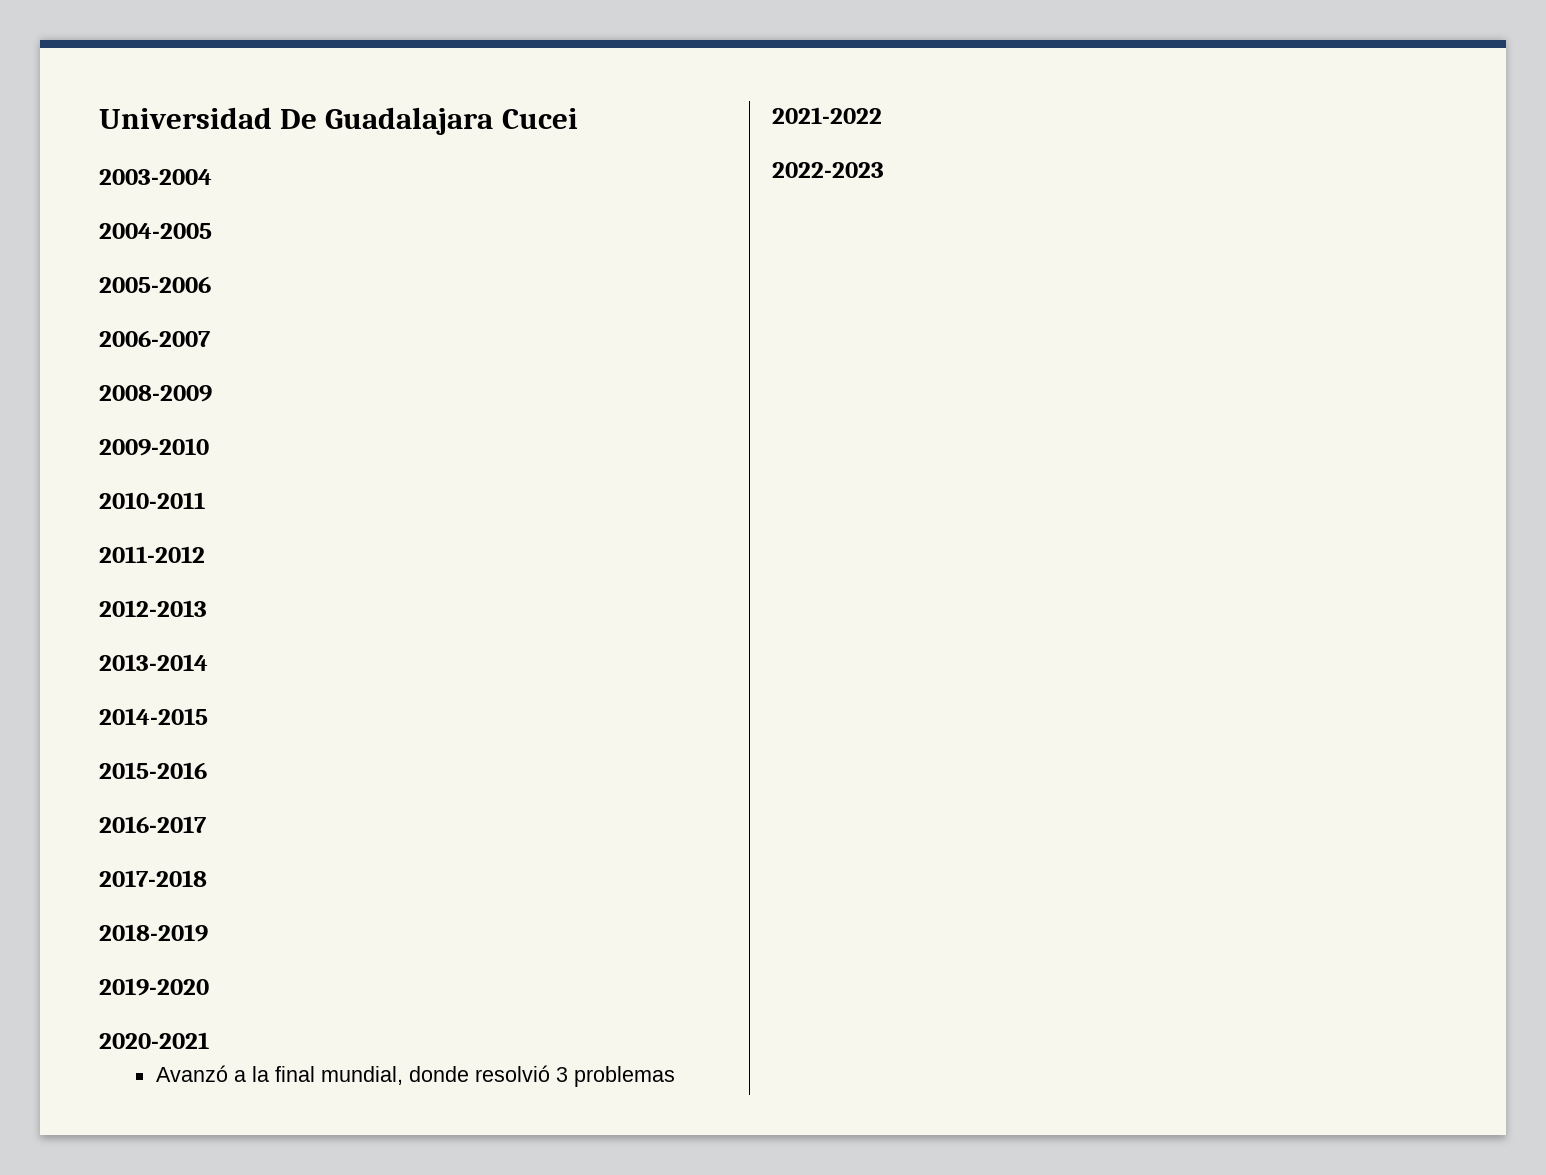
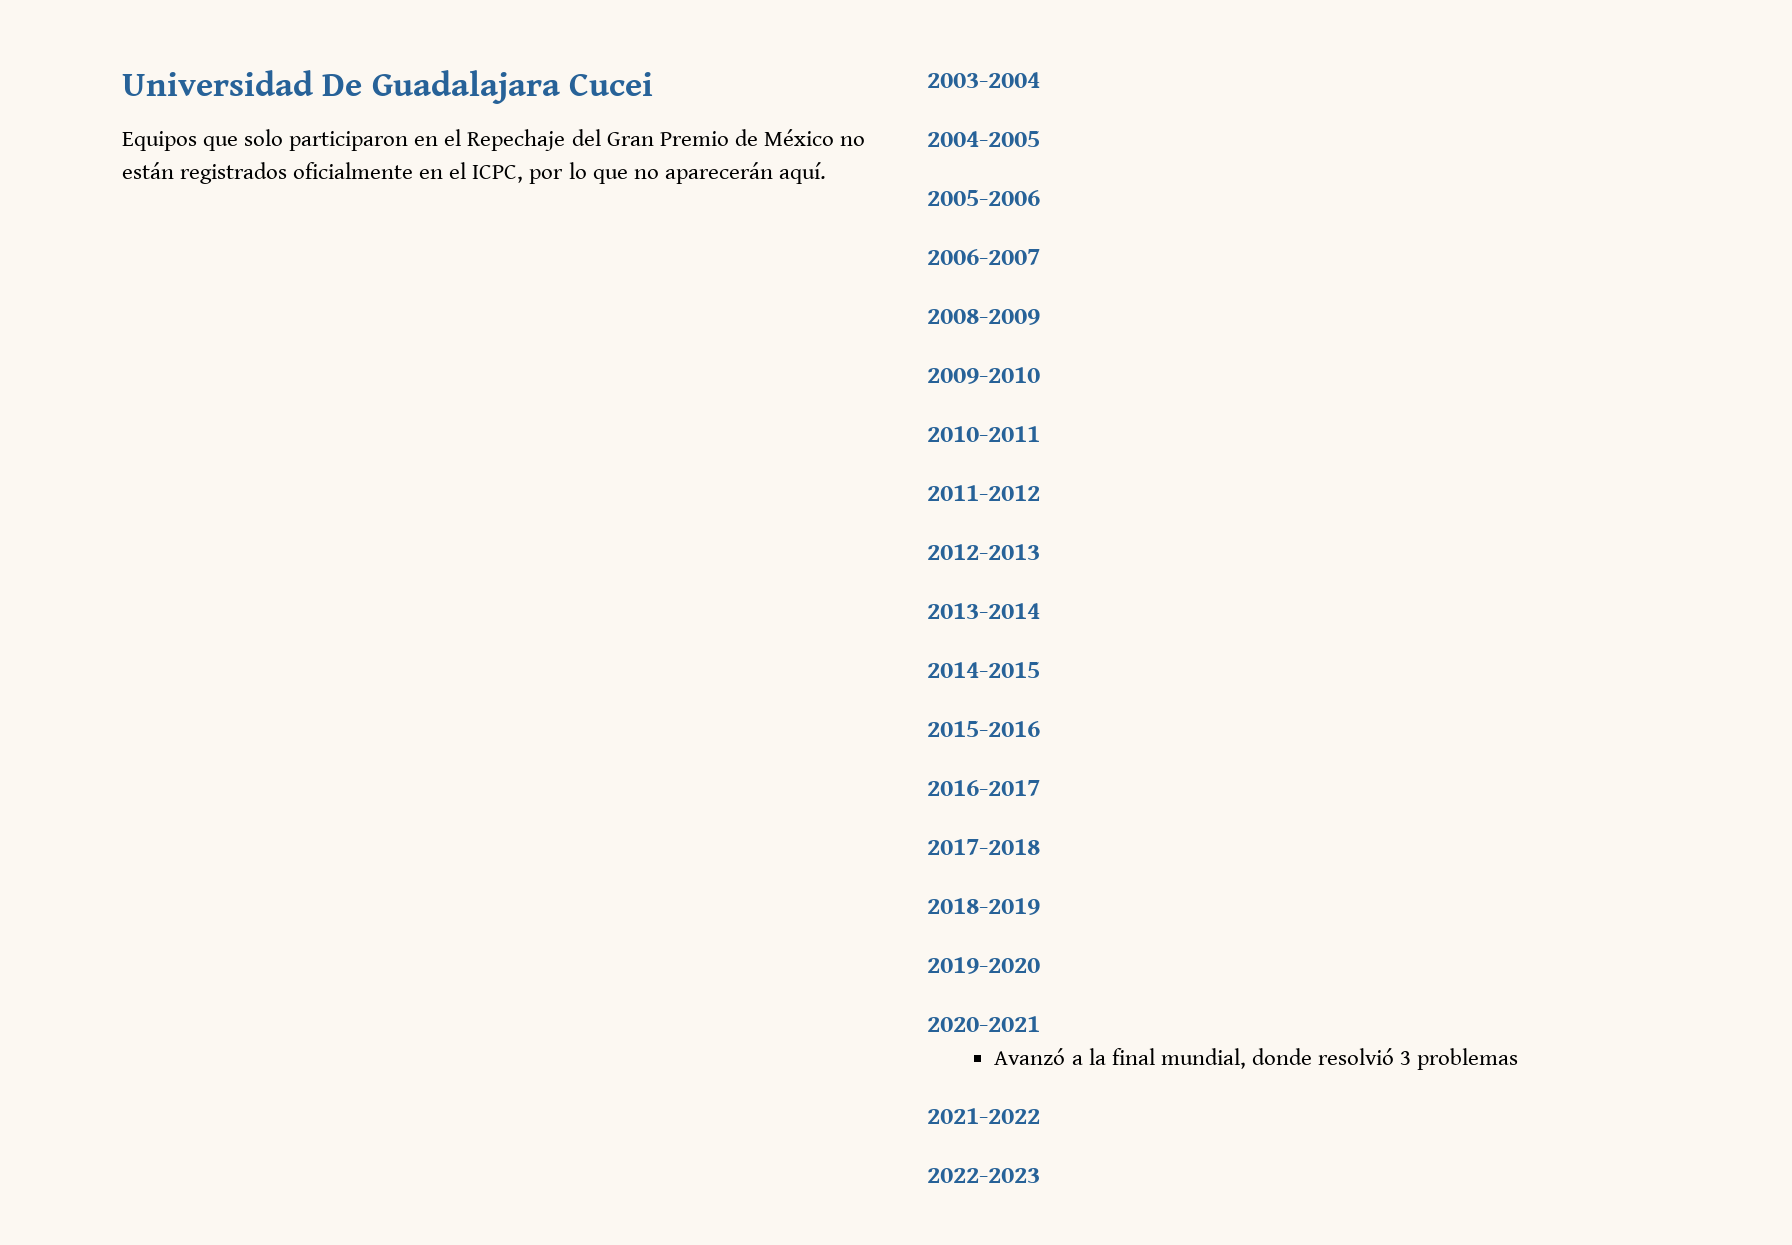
+ Equipos que solo participaron en el Repechaje del Gran Premio de México no están registrados oficialmente en el ICPC, por lo que no aparecerán aquí.

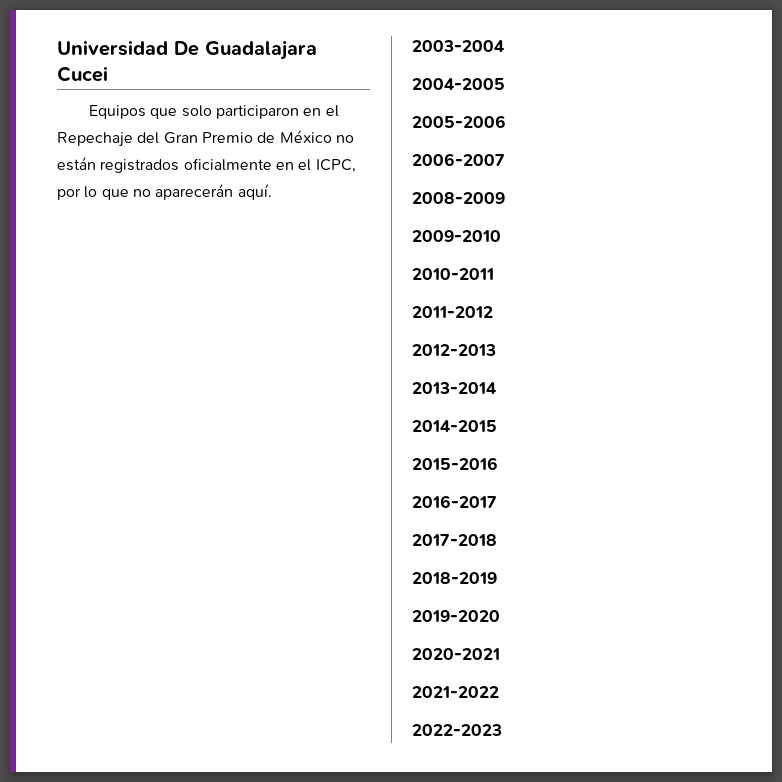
- Avanzó a la final mundial, donde resolvió 3 problemas

